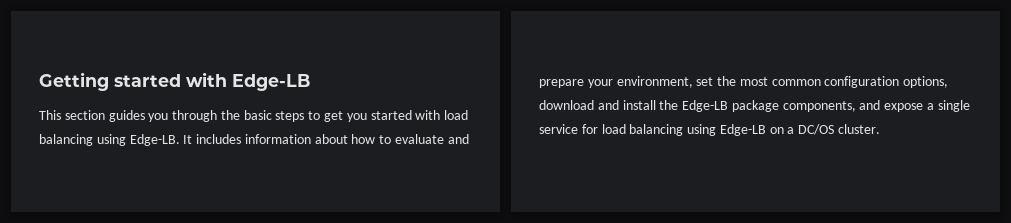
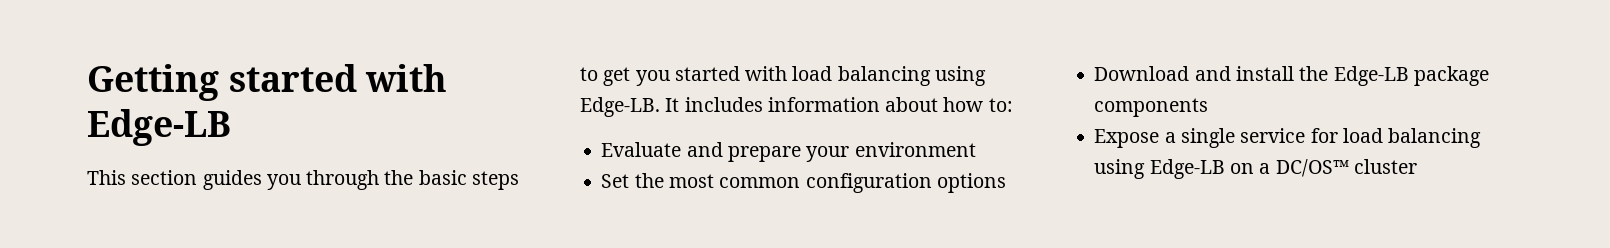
- It includes information about how to evaluate and prepare your environment, set the most common configuration options, download and install the Edge-LB package components, and expose a single service for load balancing using Edge-LB on a DC/OS cluster.
+ It includes information about how to:
+ Evaluate and prepare your environment
+ Set the most common configuration options
+ Download and install the Edge-LB package components
+ Expose a single service for load balancing using Edge-LB on a DC/OS™ cluster

